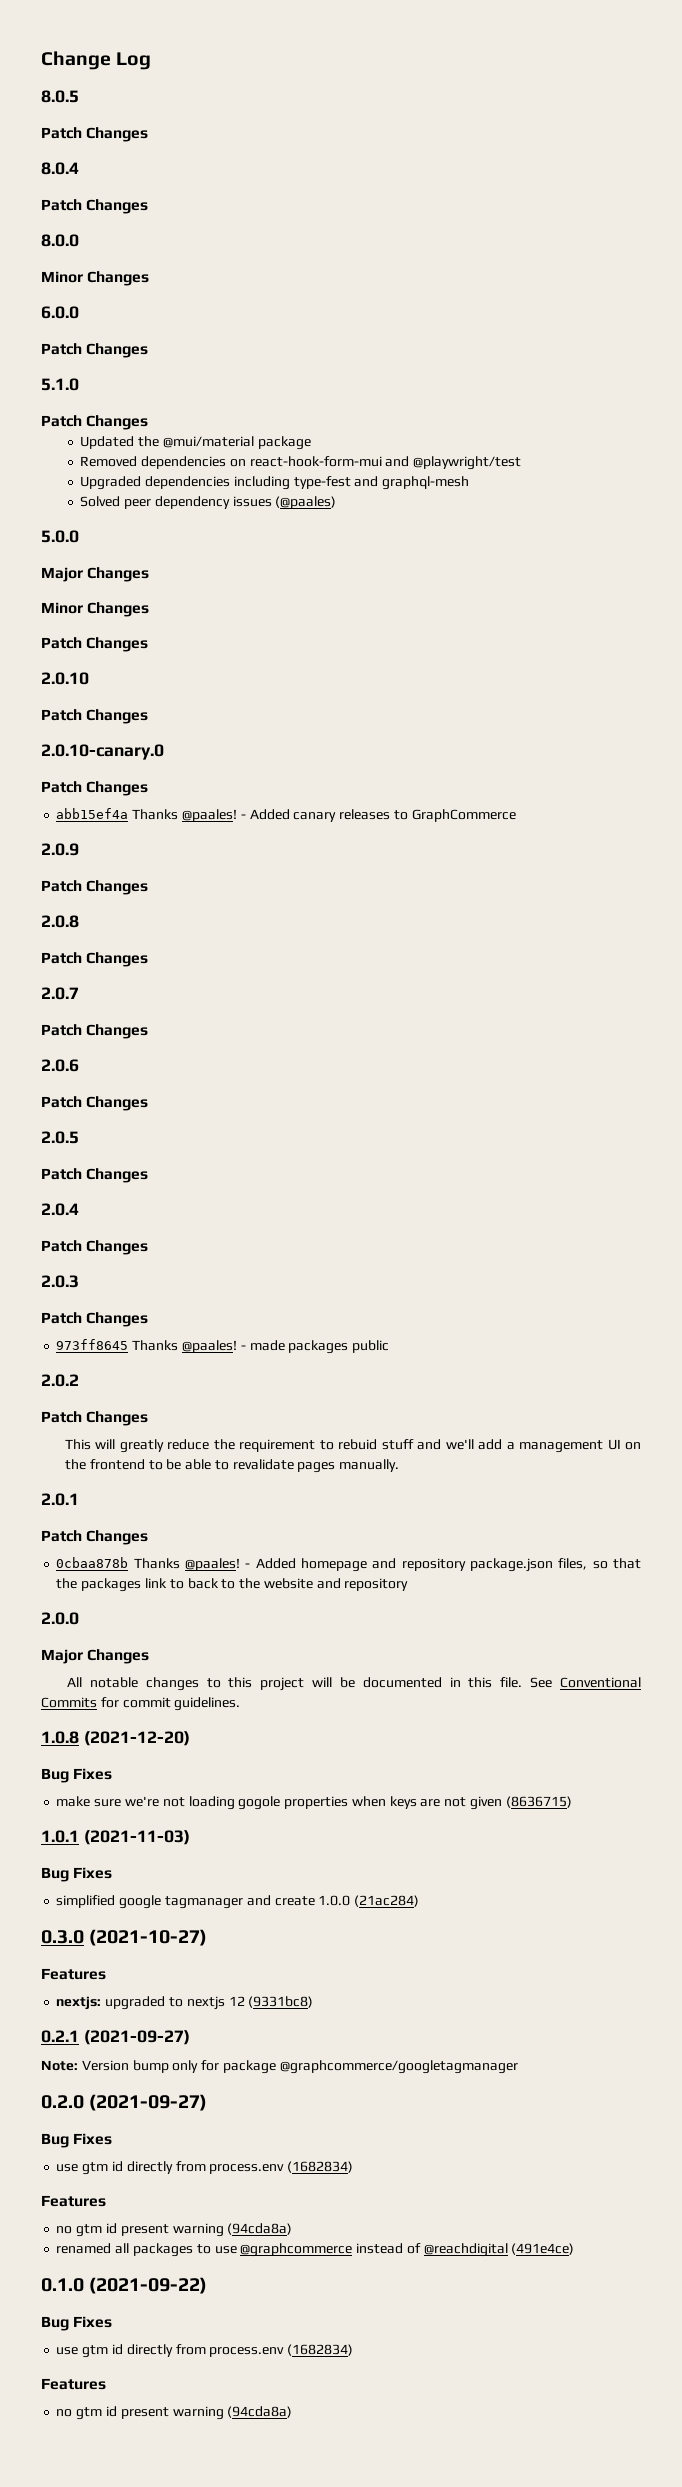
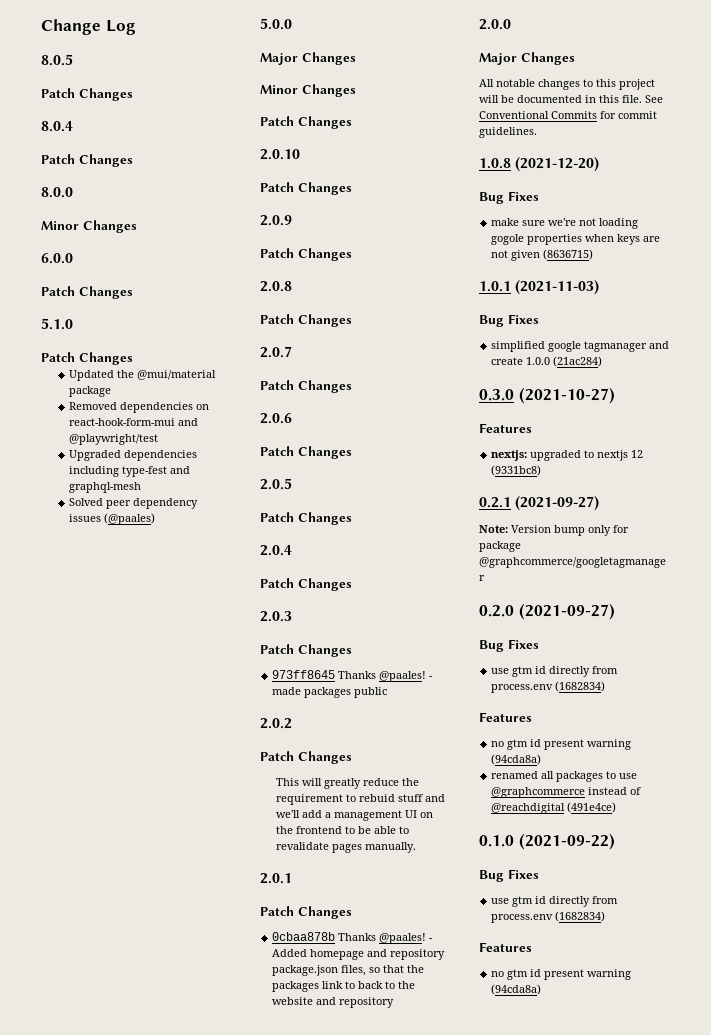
- 2.0.10-canary.0
- Patch Changes
- abb15ef4a Thanks @paales! - Added canary releases to GraphCommerce

